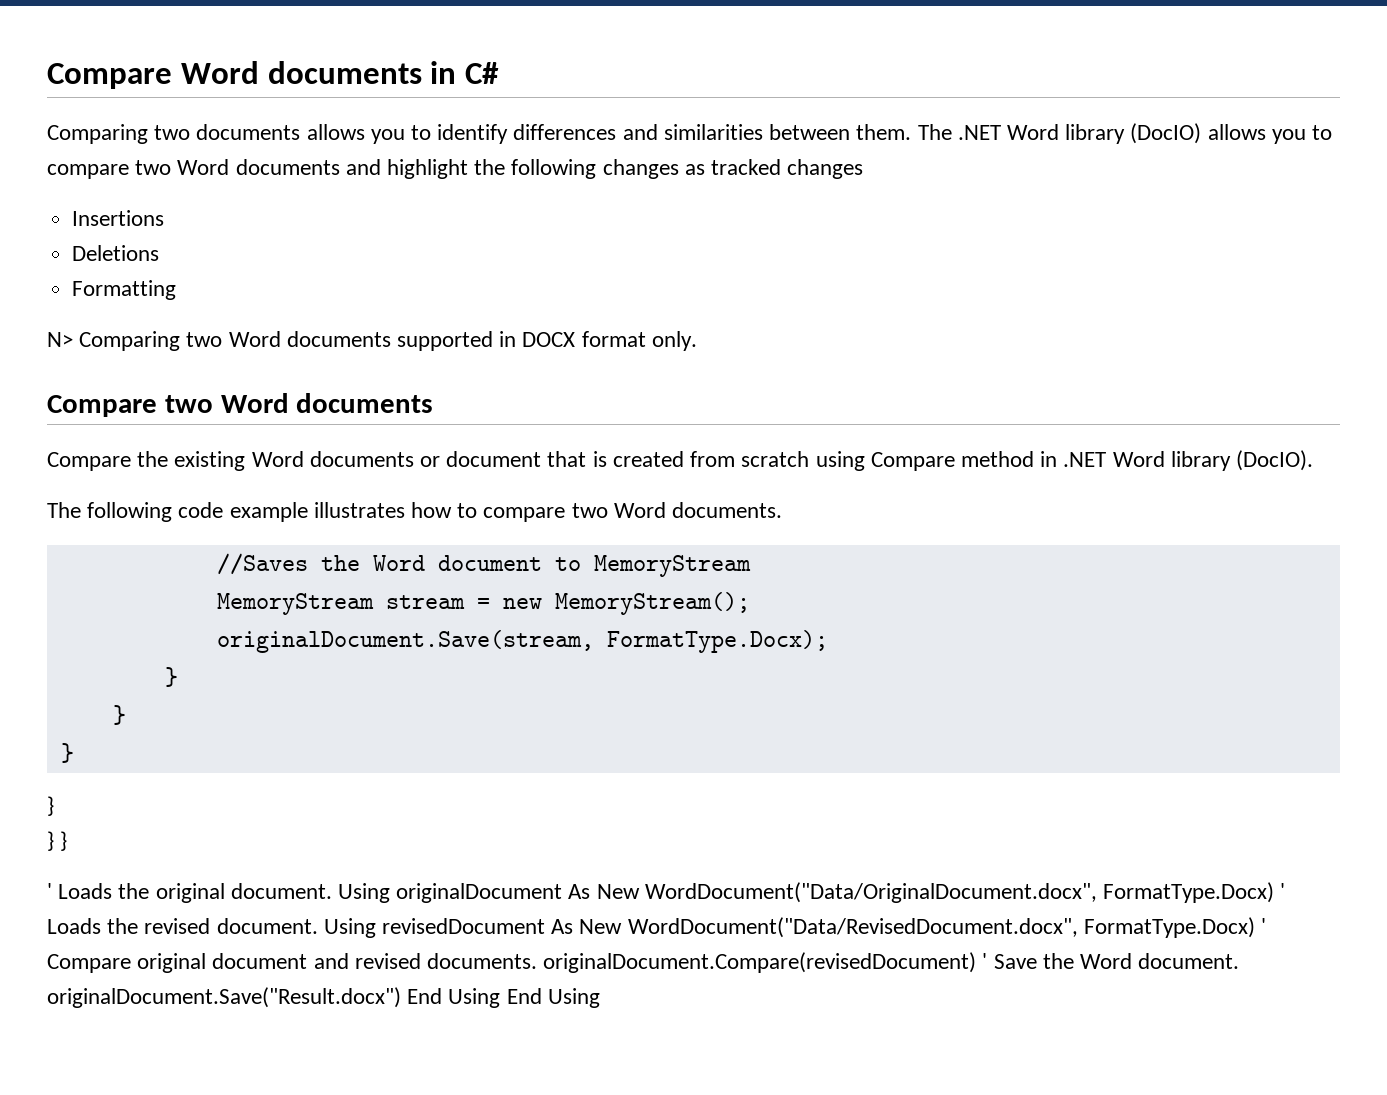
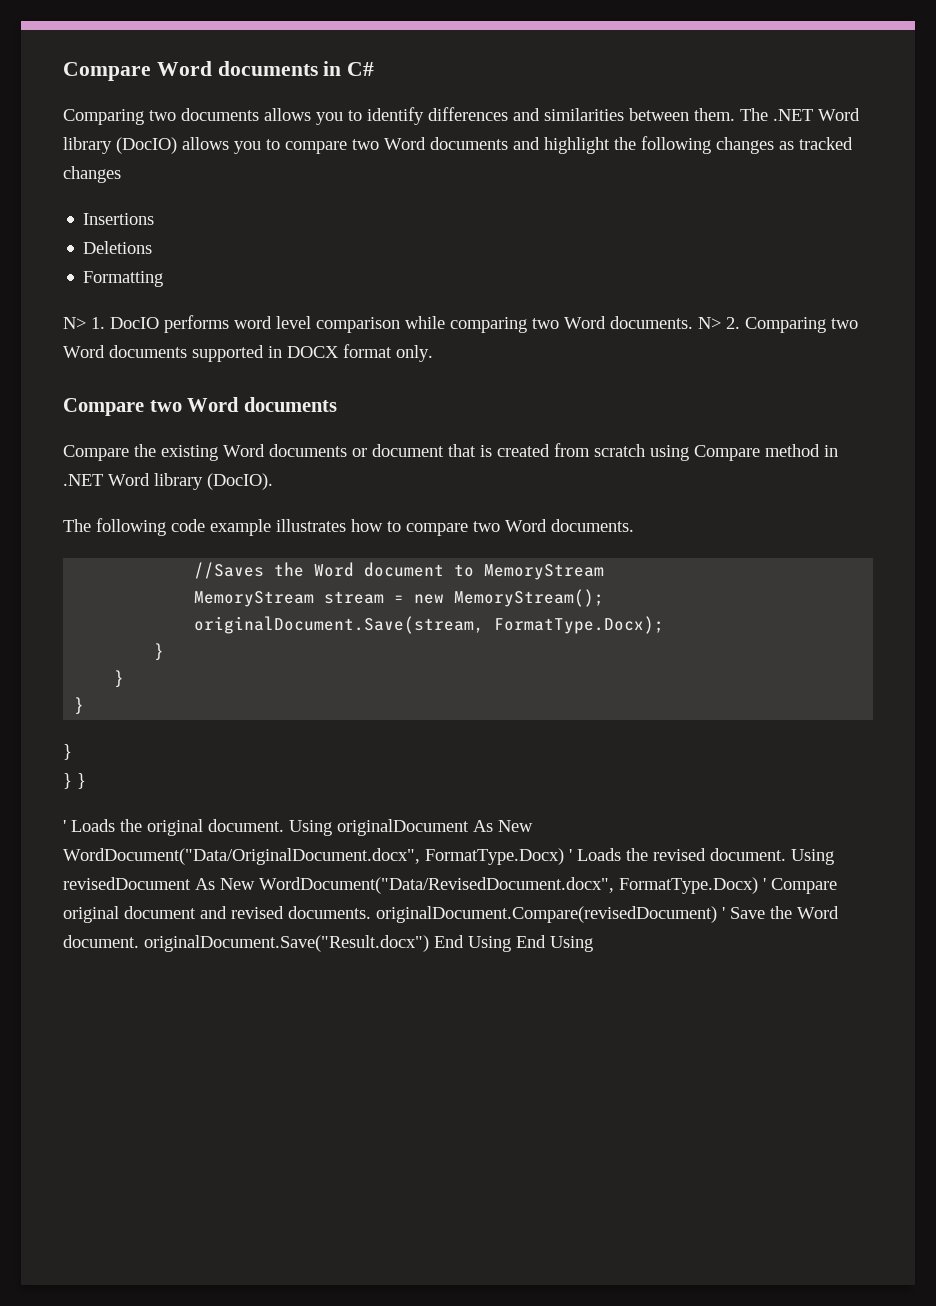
- N> Comparing two Word documents supported in DOCX format only.
+ N> 1. DocIO performs word level comparison while comparing two Word documents. N> 2. Comparing two Word documents supported in DOCX format only.

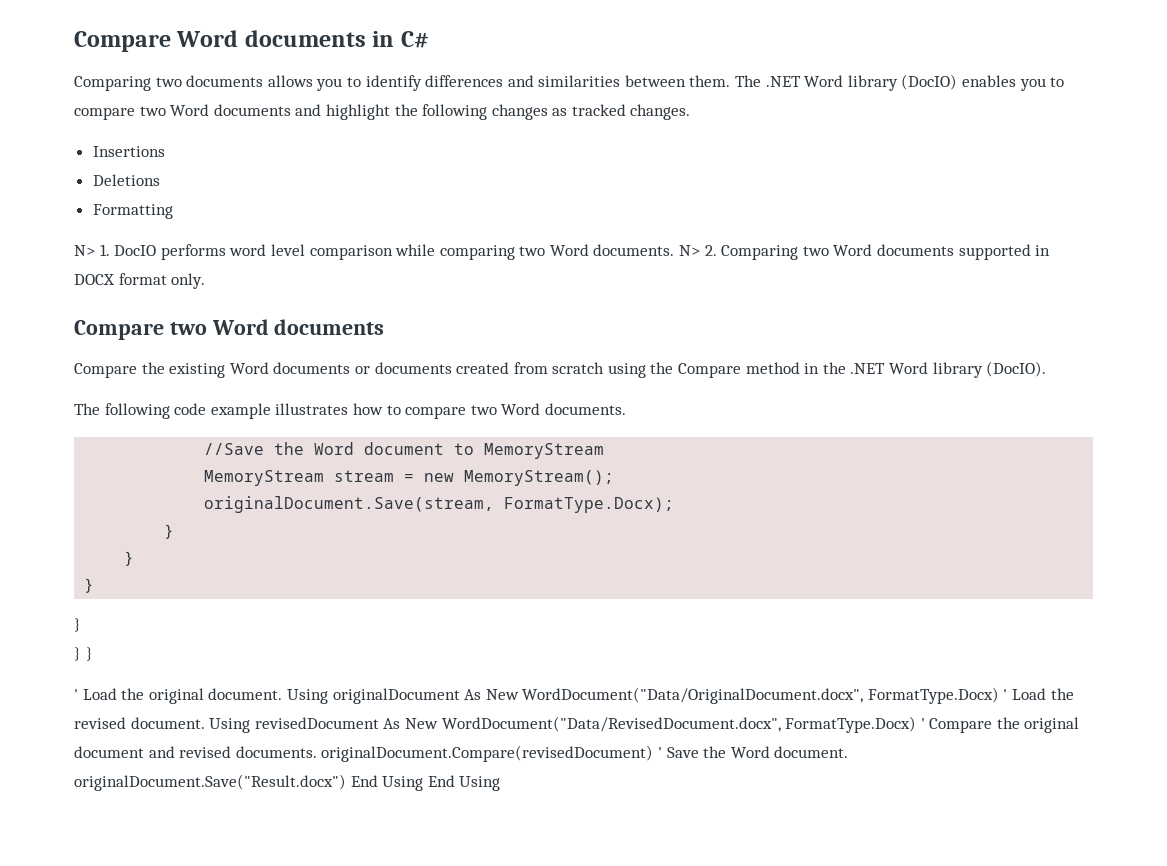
- The .NET Word library (DocIO) allows you to compare two Word documents and highlight the following changes as tracked changes
+ The .NET Word library (DocIO) enables you to compare two Word documents and highlight the following changes as tracked changes.
- Compare the existing Word documents or document that is created from scratch using Compare method in .NET Word library (DocIO).
+ Compare the existing Word documents or documents created from scratch using the Compare method in the .NET Word library (DocIO).
- //Saves the Word document to MemoryStream
+ //Save the Word document to MemoryStream
- ' Loads the original document.
+ ' Load the original document.
- Using originalDocument As New WordDocument("Data/OriginalDocument.docx", FormatType.Docx) ' Loads the revised document.
+ Using originalDocument As New WordDocument("Data/OriginalDocument.docx", FormatType.Docx) ' Load the revised document.
- Using revisedDocument As New WordDocument("Data/RevisedDocument.docx", FormatType.Docx) ' Compare original document and revised documents. originalDocument.Compare(revisedDocument) ' Save the Word document. originalDocument.Save("Result.docx") End Using End Using
+ Using revisedDocument As New WordDocument("Data/RevisedDocument.docx", FormatType.Docx) ' Compare the original document and revised documents. originalDocument.Compare(revisedDocument) ' Save the Word document. originalDocument.Save("Result.docx") End Using End Using

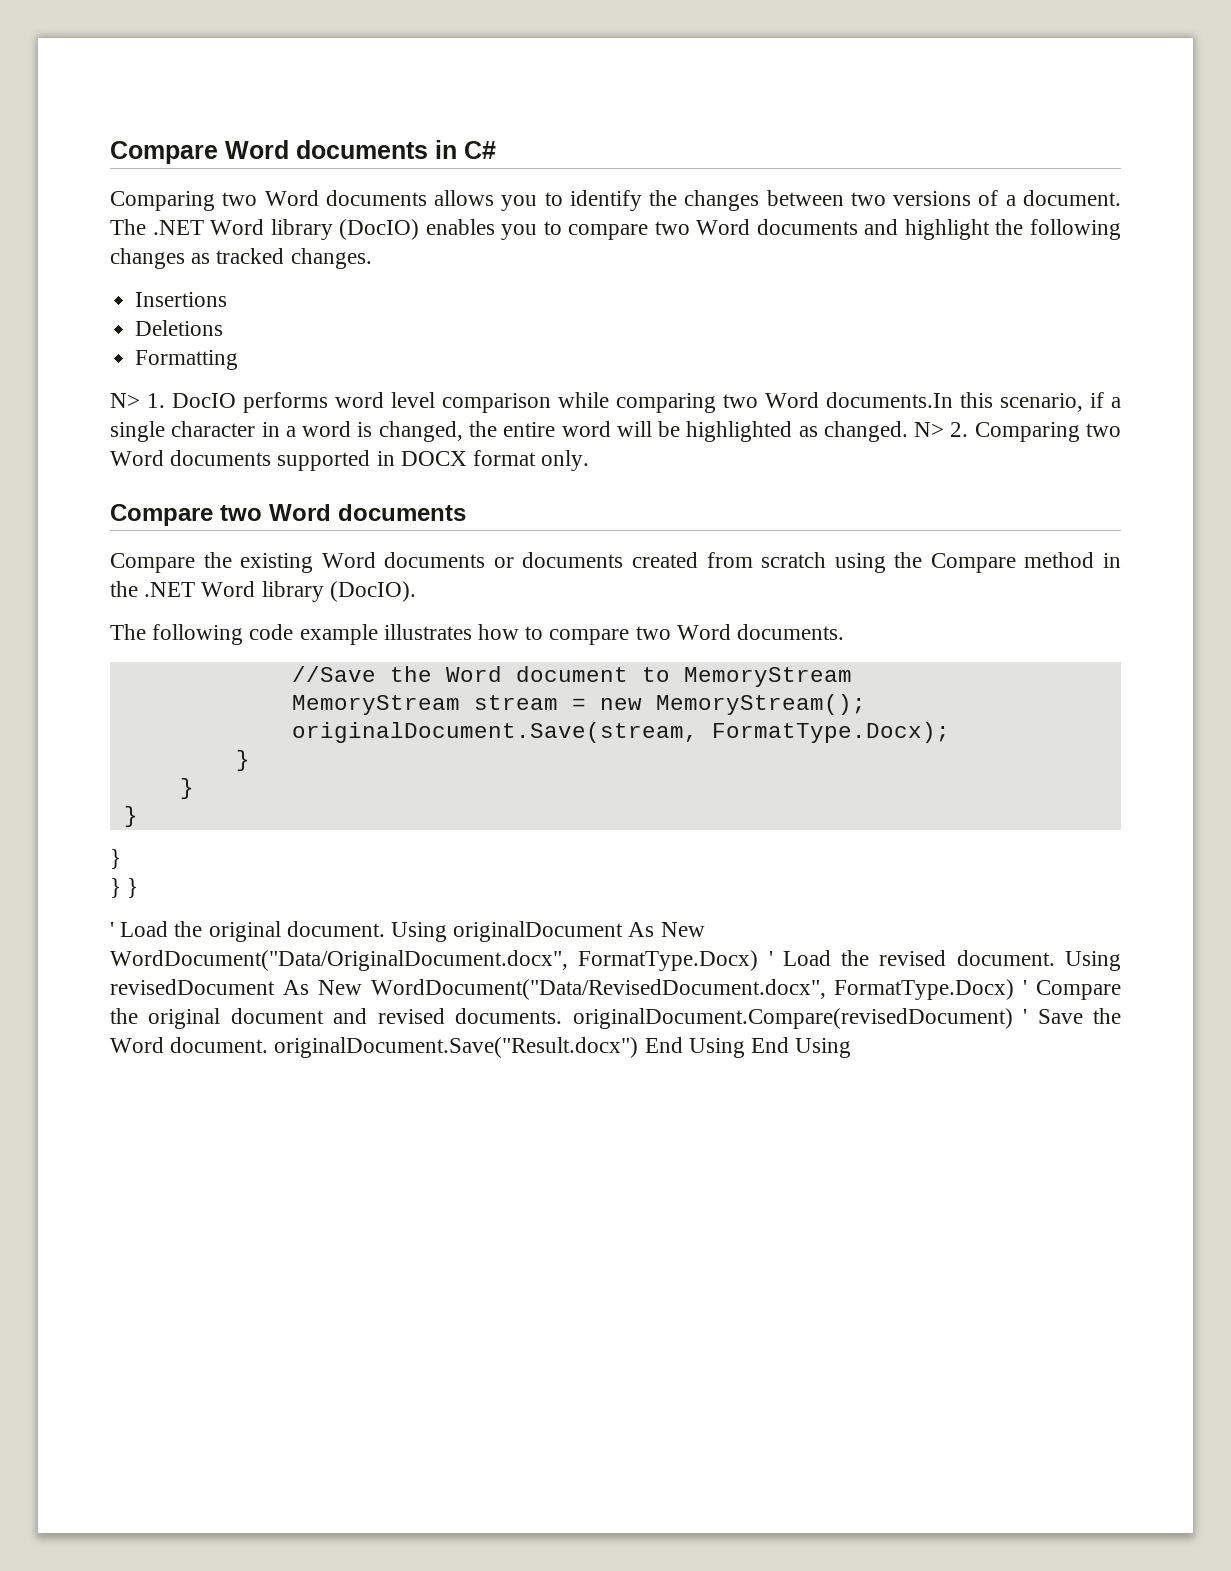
- Comparing two documents allows you to identify differences and similarities between them.
+ Comparing two Word documents allows you to identify the changes between two versions of a document.
- N> 1. DocIO performs word level comparison while comparing two Word documents.
+ N> 1. DocIO performs word level comparison while comparing two Word documents.In this scenario, if a single character in a word is changed, the entire word will be highlighted as changed.

